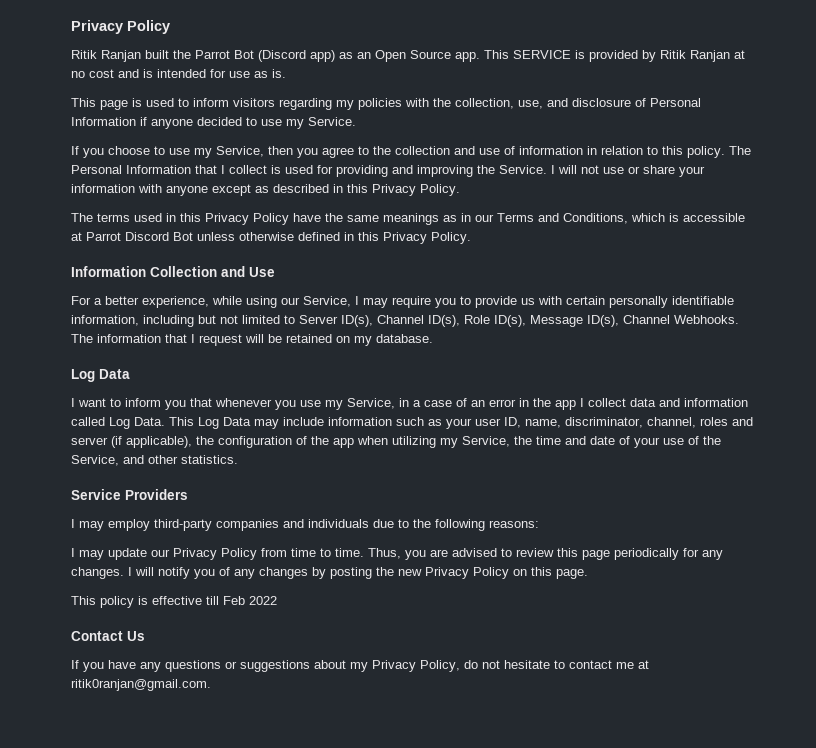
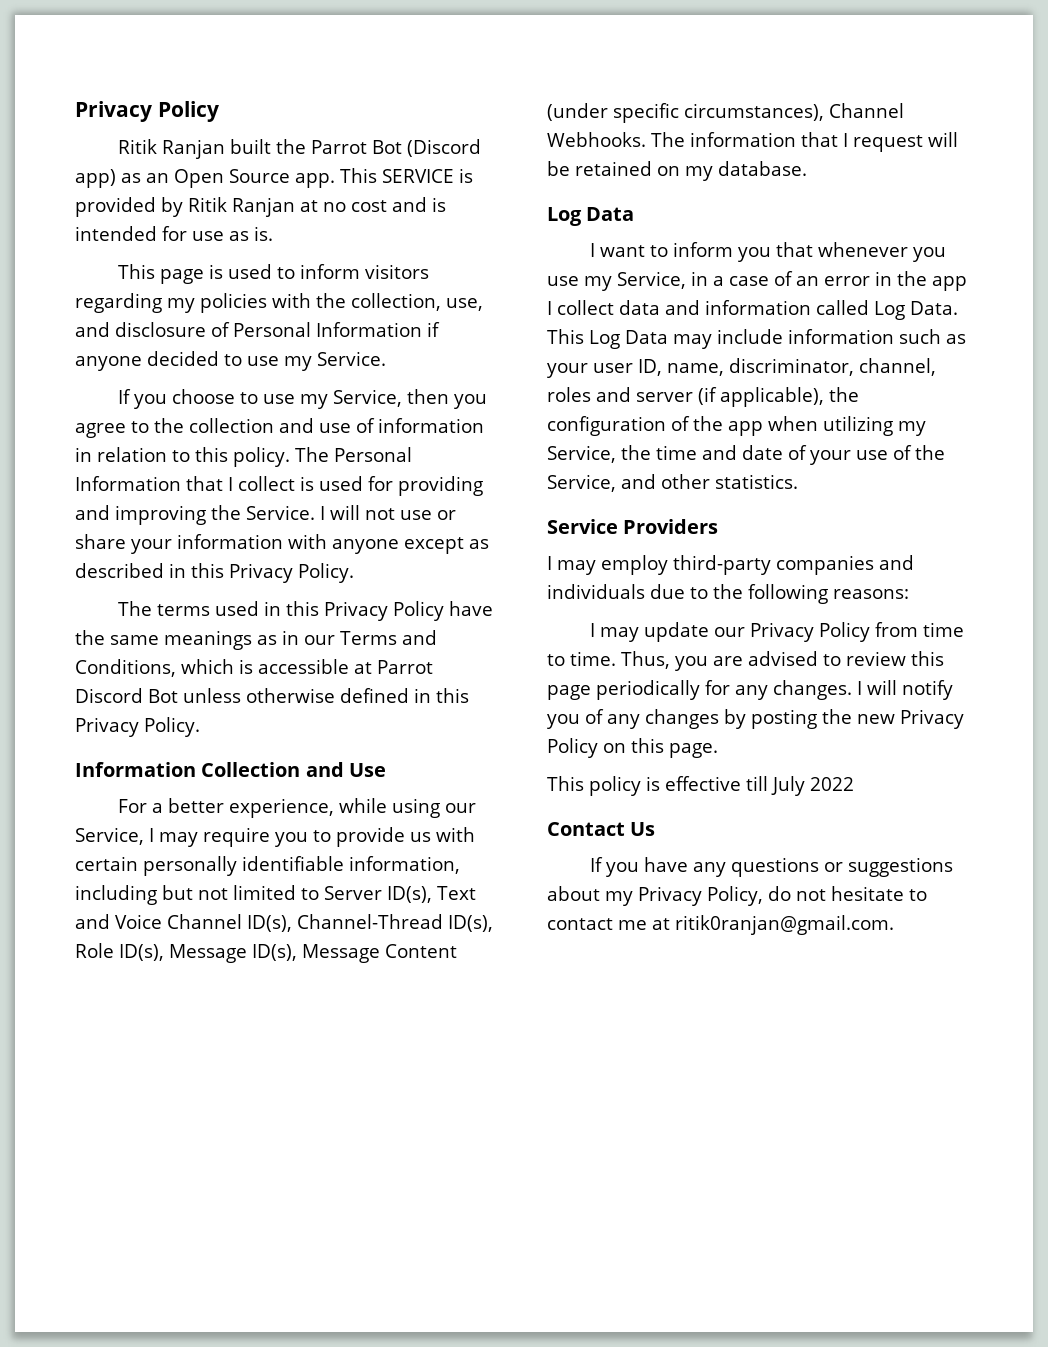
- For a better experience, while using our Service, I may require you to provide us with certain personally identifiable information, including but not limited to Server ID(s), Channel ID(s), Role ID(s), Message ID(s), Channel Webhooks.
+ For a better experience, while using our Service, I may require you to provide us with certain personally identifiable information, including but not limited to Server ID(s), Text and Voice Channel ID(s), Channel-Thread ID(s), Role ID(s), Message ID(s), Message Content (under specific circumstances), Channel Webhooks.
- This policy is effective till Feb 2022
+ This policy is effective till July 2022

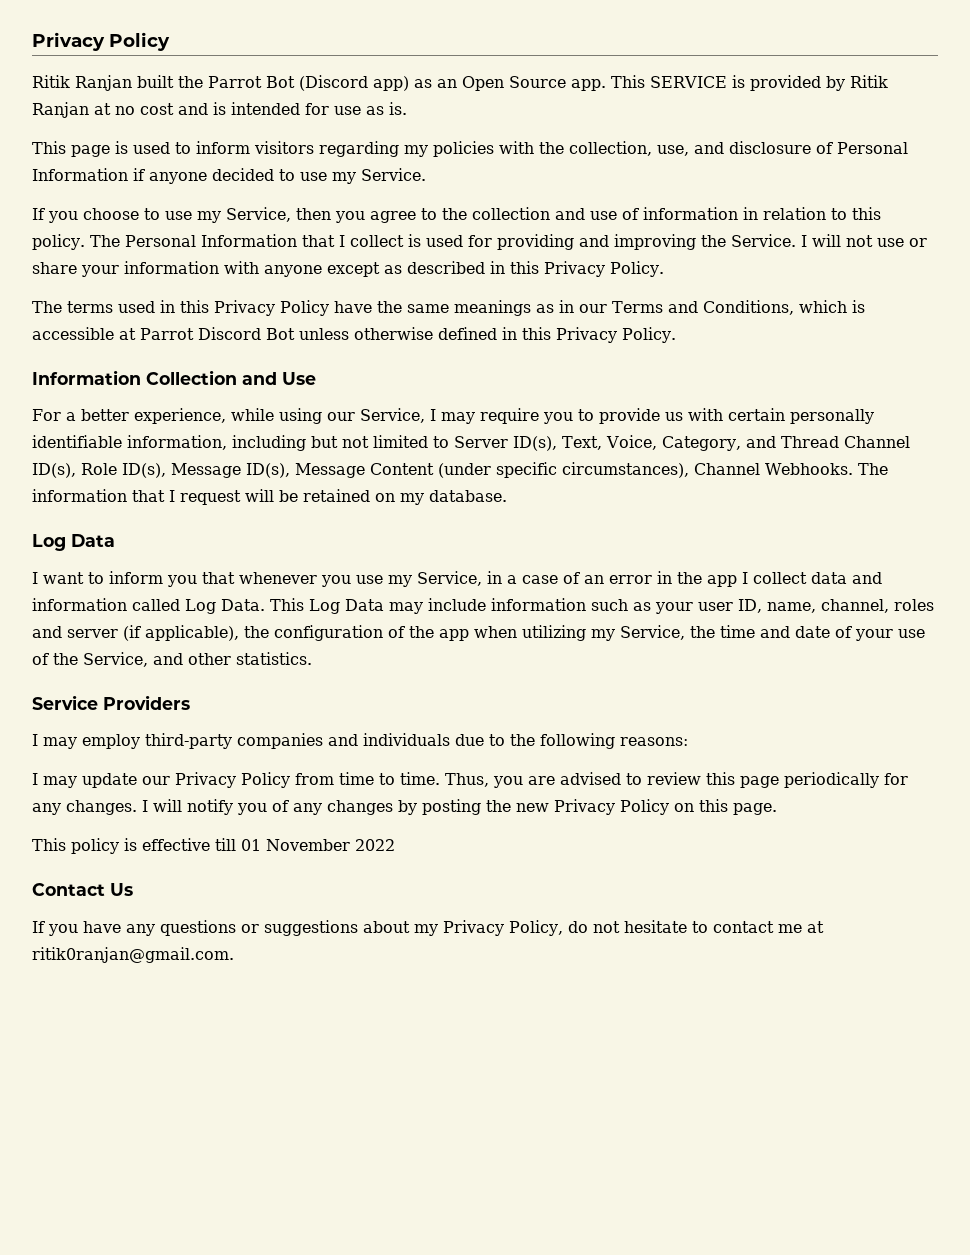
- For a better experience, while using our Service, I may require you to provide us with certain personally identifiable information, including but not limited to Server ID(s), Text and Voice Channel ID(s), Channel-Thread ID(s), Role ID(s), Message ID(s), Message Content (under specific circumstances), Channel Webhooks.
+ For a better experience, while using our Service, I may require you to provide us with certain personally identifiable information, including but not limited to Server ID(s), Text, Voice, Category, and Thread Channel ID(s), Role ID(s), Message ID(s), Message Content (under specific circumstances), Channel Webhooks.
- This Log Data may include information such as your user ID, name, discriminator, channel, roles and server (if applicable), the configuration of the app when utilizing my Service, the time and date of your use of the Service, and other statistics.
+ This Log Data may include information such as your user ID, name, channel, roles and server (if applicable), the configuration of the app when utilizing my Service, the time and date of your use of the Service, and other statistics.
- This policy is effective till July 2022
+ This policy is effective till 01 November 2022

